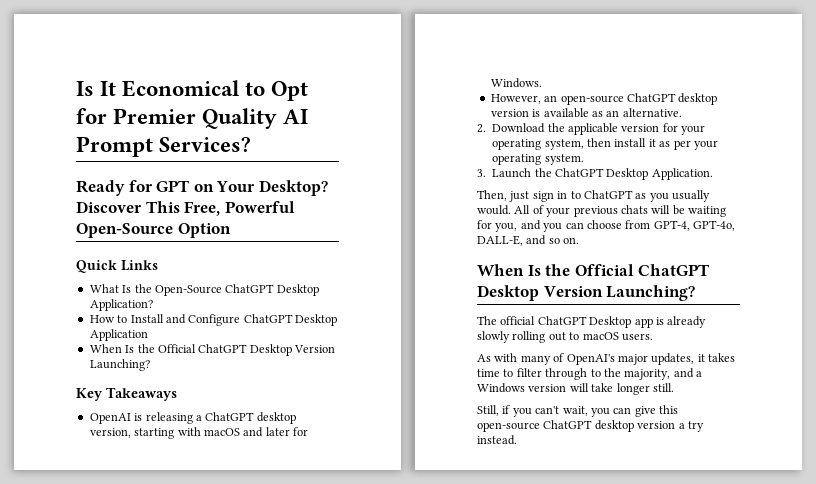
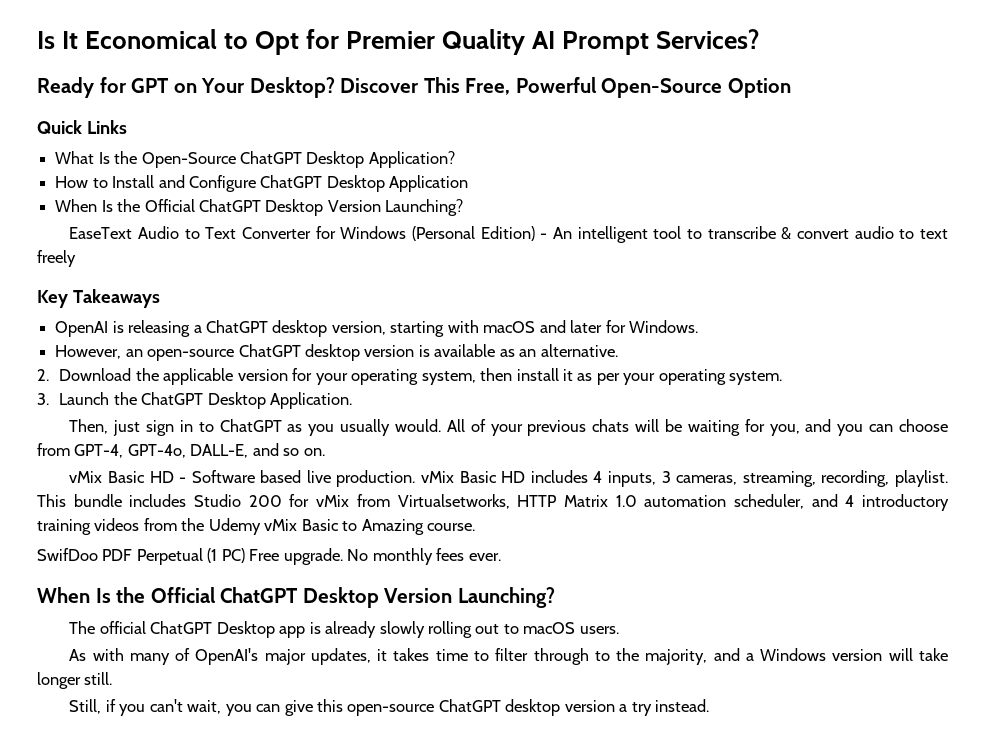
+ EaseText Audio to Text Converter for Windows (Personal Edition) - An intelligent tool to transcribe & convert audio to text freely
+ vMix Basic HD - Software based live production. vMix Basic HD includes 4 inputs, 3 cameras, streaming, recording, playlist. This bundle includes Studio 200 for vMix from Virtualsetworks, HTTP Matrix 1.0 automation scheduler, and 4 introductory training videos from the Udemy vMix Basic to Amazing course.
+ SwifDoo PDF Perpetual (1 PC) Free upgrade. No monthly fees ever.

